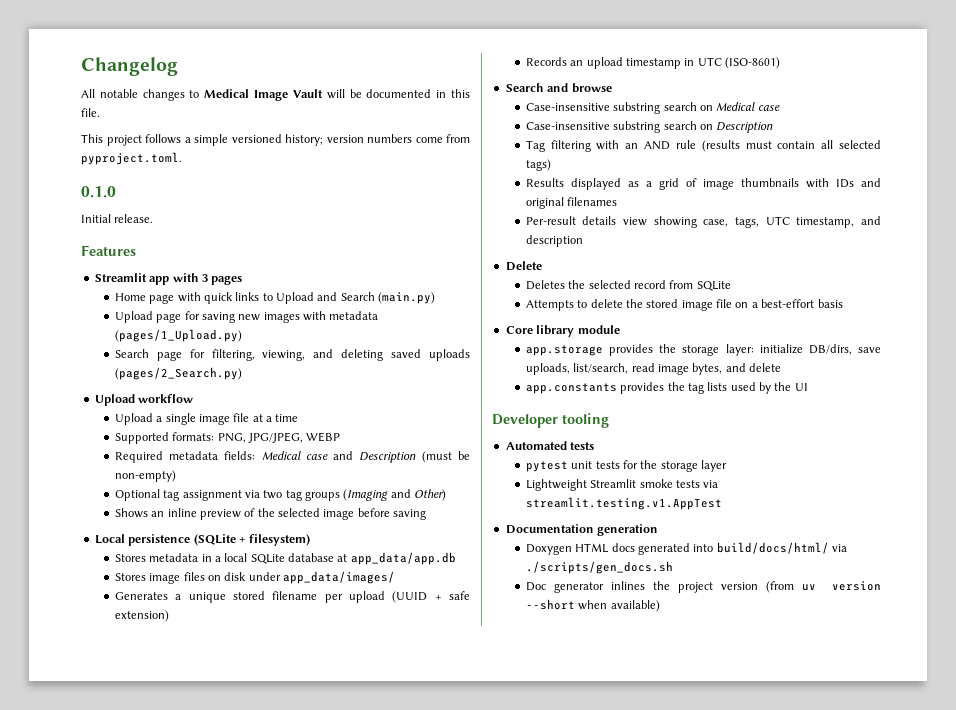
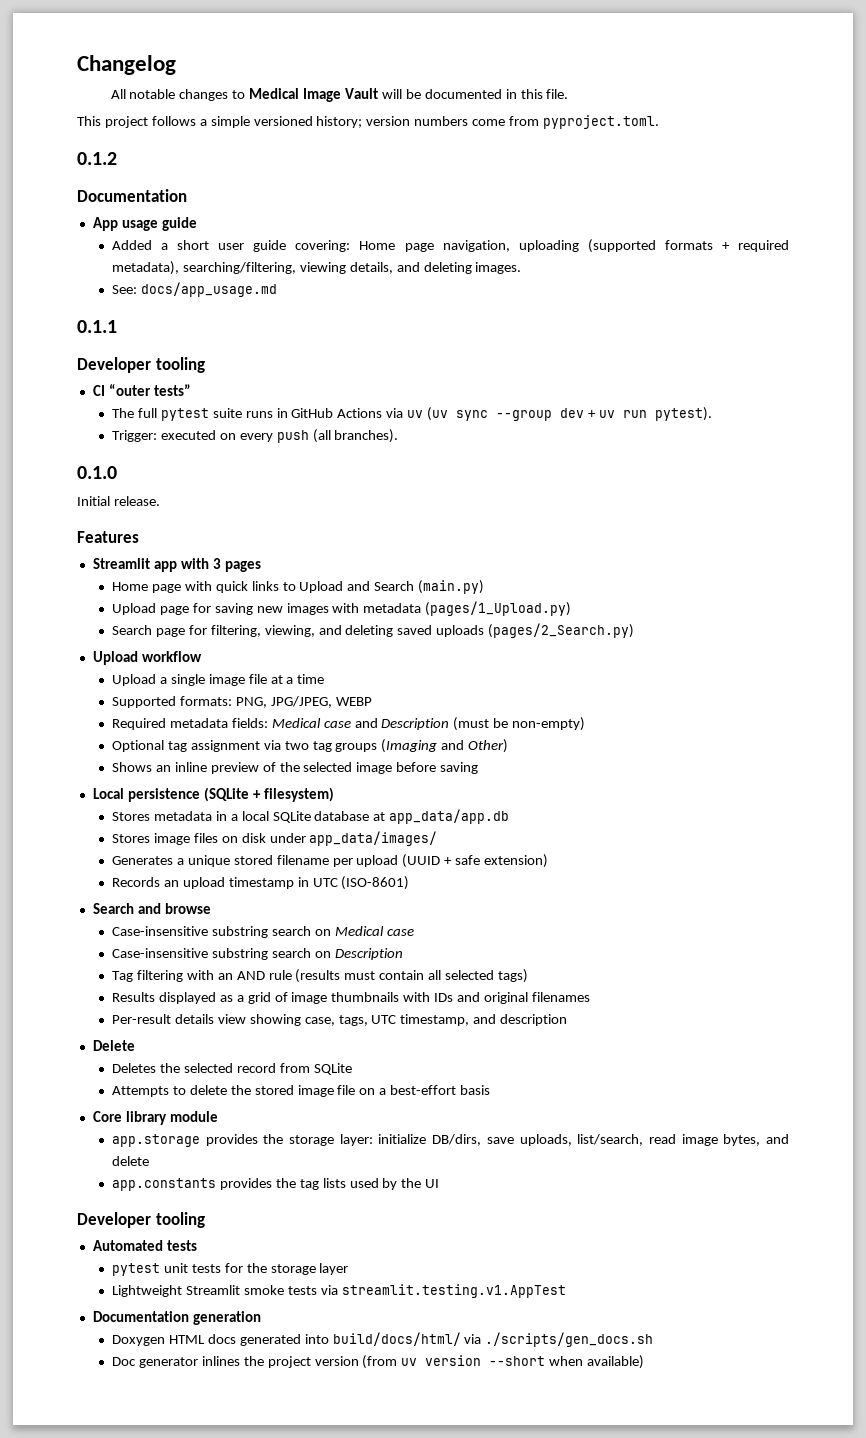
+ 0.1.2
+ Documentation
+ App usage guide
+ Added a short user guide covering: Home page navigation, uploading (supported formats + required metadata), searching/filtering, viewing details, and deleting images.
+ See: docs/app_usage.md
+ 0.1.1
+ Developer tooling
+ CI “outer tests”
+ The full pytest suite runs in GitHub Actions via uv (uv sync --group dev + uv run pytest).
+ Trigger: executed on every push (all branches).

